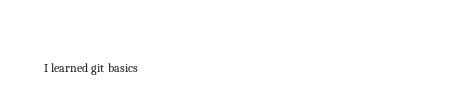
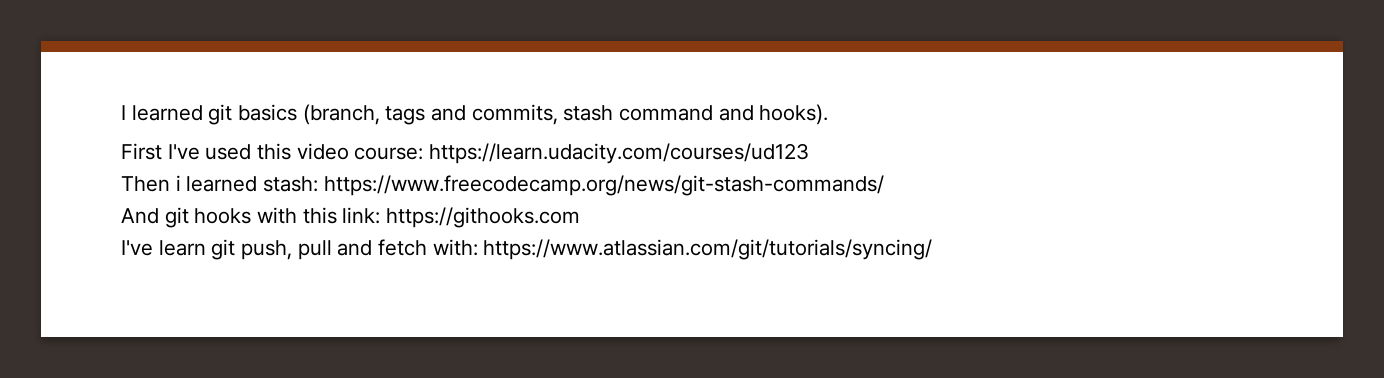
- I learned git basics
+ I learned git basics (branch, tags and commits, stash command and hooks).
+ First I've used this video course: https://learn.udacity.com/courses/ud123
+ Then i learned stash: https://www.freecodecamp.org/news/git-stash-commands/
+ And git hooks with this link: https://githooks.com
+ I've learn git push, pull and fetch with: https://www.atlassian.com/git/tutorials/syncing/

